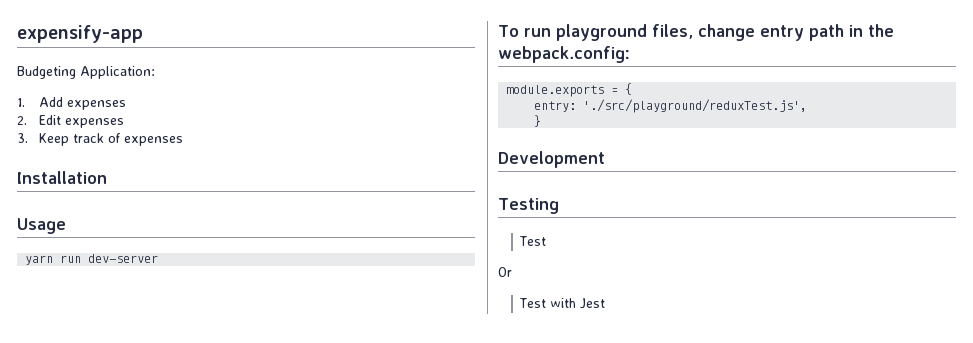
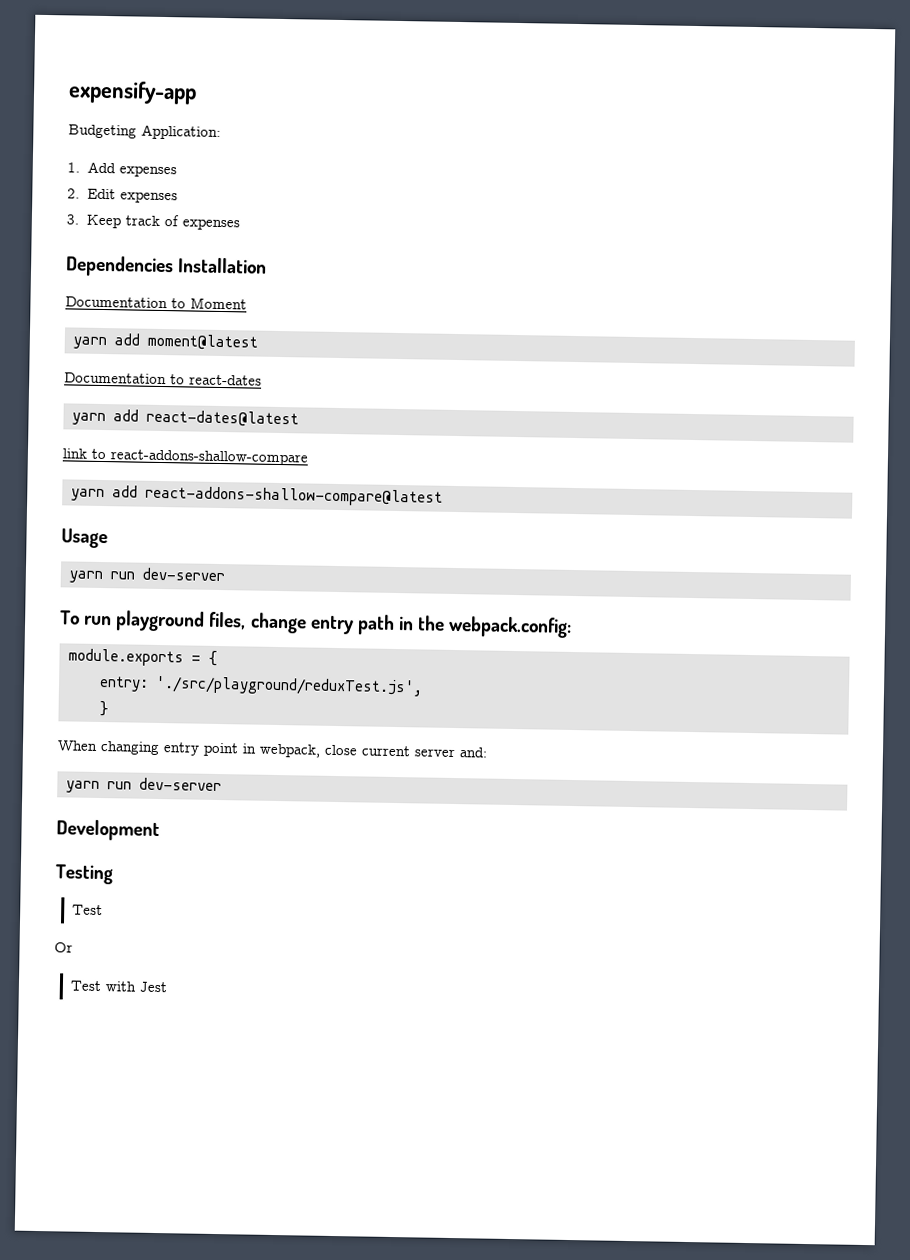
- Installation
+ Dependencies Installation
+ Documentation to Moment
+ yarn add moment@latest
+ Documentation to react-dates
+ yarn add react-dates@latest
+ link to react-addons-shallow-compare
+ yarn add react-addons-shallow-compare@latest
+ When changing entry point in webpack, close current server and:
+ yarn run dev-server

